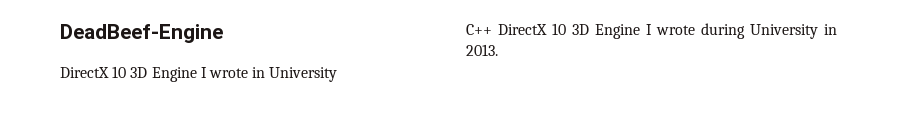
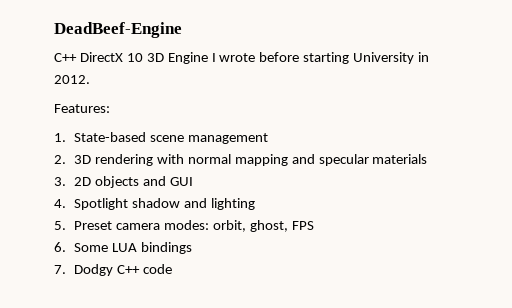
- DirectX 10 3D Engine I wrote in University
- C++ DirectX 10 3D Engine I wrote during University in 2013.
+ C++ DirectX 10 3D Engine I wrote before starting University in 2012.
+ Features:
+ 1. State-based scene management
+ 2. 3D rendering with normal mapping and specular materials
+ 3. 2D objects and GUI
+ 4. Spotlight shadow and lighting
+ 5. Preset camera modes: orbit, ghost, FPS
+ 6. Some LUA bindings
+ 7. Dodgy C++ code

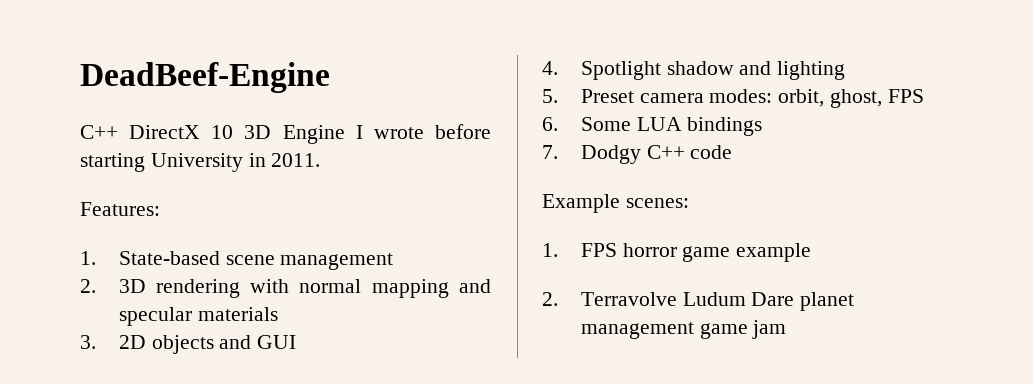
- C++ DirectX 10 3D Engine I wrote before starting University in 2012.
+ C++ DirectX 10 3D Engine I wrote before starting University in 2011.
+ Example scenes:
+ 1. FPS horror game example
+ 2. Terravolve Ludum Dare planet management game jam

